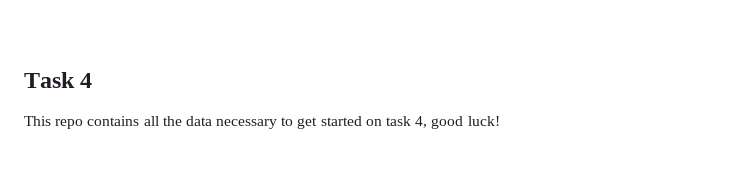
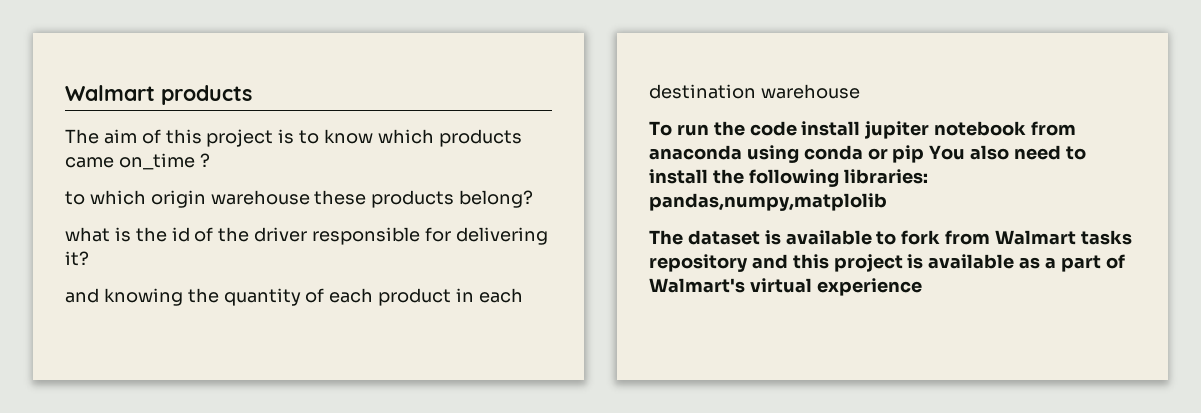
- Task 4
- This repo contains all the data necessary to get started on task 4, good luck!
+ Walmart products
+ The aim of this project is to know which products came on_time ?
+ to which origin warehouse these products belong?
+ what is the id of the driver responsible for delivering it?
+ and knowing the quantity of each product in each destination warehouse
+ To run the code install jupiter notebook from anaconda using conda or pip You also need to install the following libraries: pandas,numpy,matplolib
+ The dataset is available to fork from Walmart tasks repository and this project is available as a part of Walmart's virtual experience

